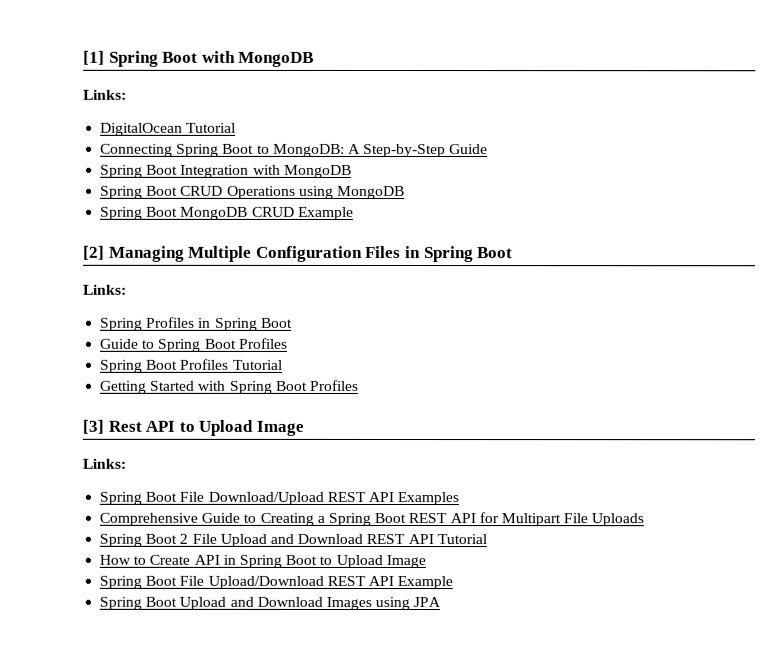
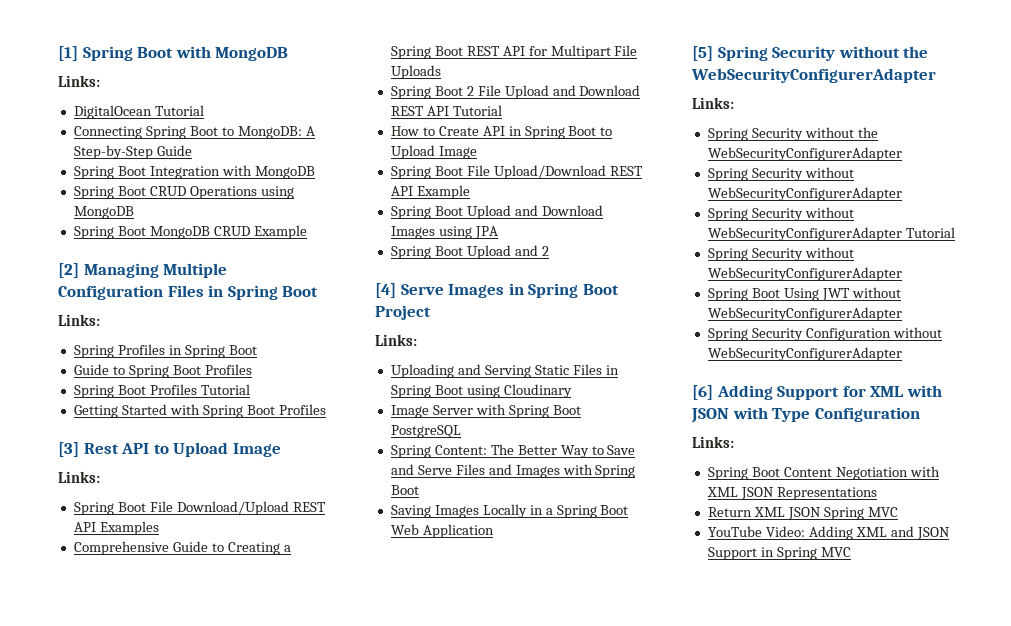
+ Spring Boot Upload and 2
+ [4] Serve Images in Spring Boot Project
+ Links:
+ Uploading and Serving Static Files in Spring Boot using Cloudinary
+ Image Server with Spring Boot PostgreSQL
+ Spring Content: The Better Way to Save and Serve Files and Images with Spring Boot
+ Saving Images Locally in a Spring Boot Web Application
+ [5] Spring Security without the WebSecurityConfigurerAdapter
+ Links:
+ Spring Security without the WebSecurityConfigurerAdapter
+ Spring Security without WebSecurityConfigurerAdapter
+ Spring Security without WebSecurityConfigurerAdapter Tutorial
+ Spring Security without WebSecurityConfigurerAdapter
+ Spring Boot Using JWT without WebSecurityConfigurerAdapter
+ Spring Security Configuration without WebSecurityConfigurerAdapter
+ [6] Adding Support for XML with JSON with Type Configuration
+ Links:
+ Spring Boot Content Negotiation with XML JSON Representations
+ Return XML JSON Spring MVC
+ YouTube Video: Adding XML and JSON Support in Spring MVC

